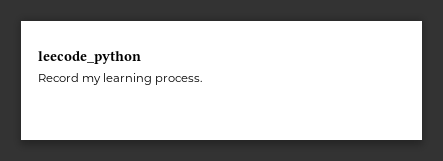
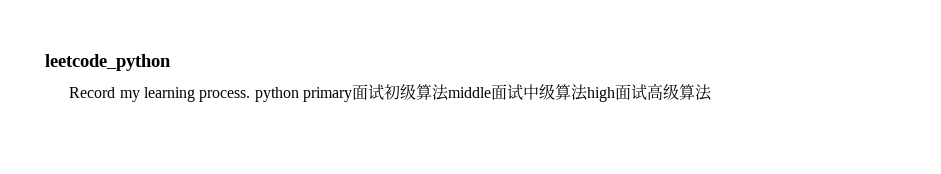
- leecode_python
+ leetcode_python
- Record my learning process.
+ Record my learning process. python primary面试初级算法middle面试中级算法high面试高级算法

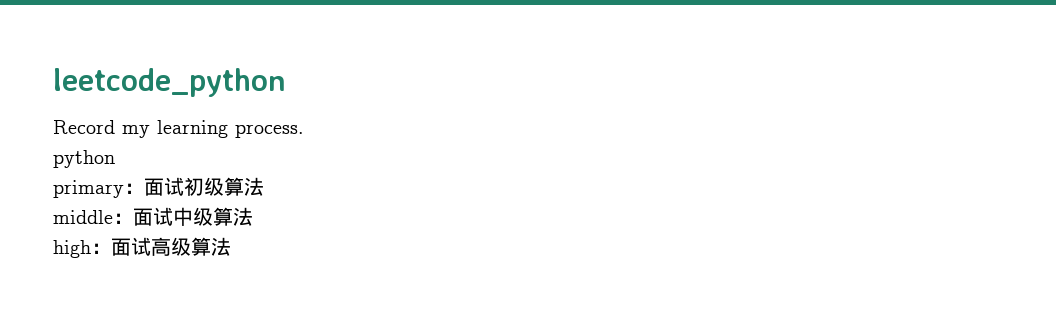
- Record my learning process. python primary面试初级算法middle面试中级算法high面试高级算法
+ Record my learning process.
+ python
+ primary：面试初级算法
+ middle：面试中级算法
+ high：面试高级算法

